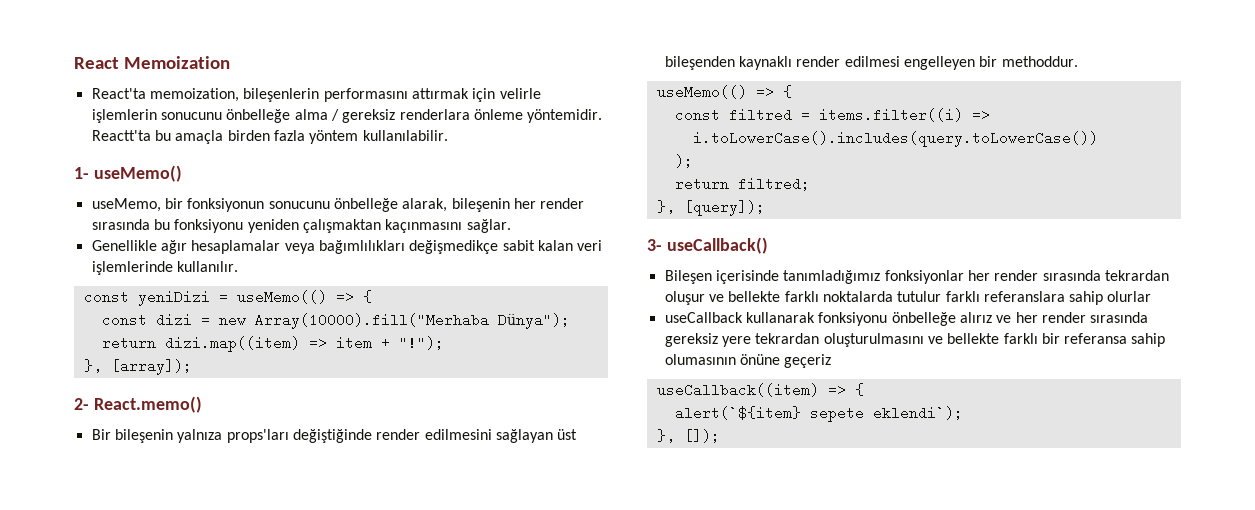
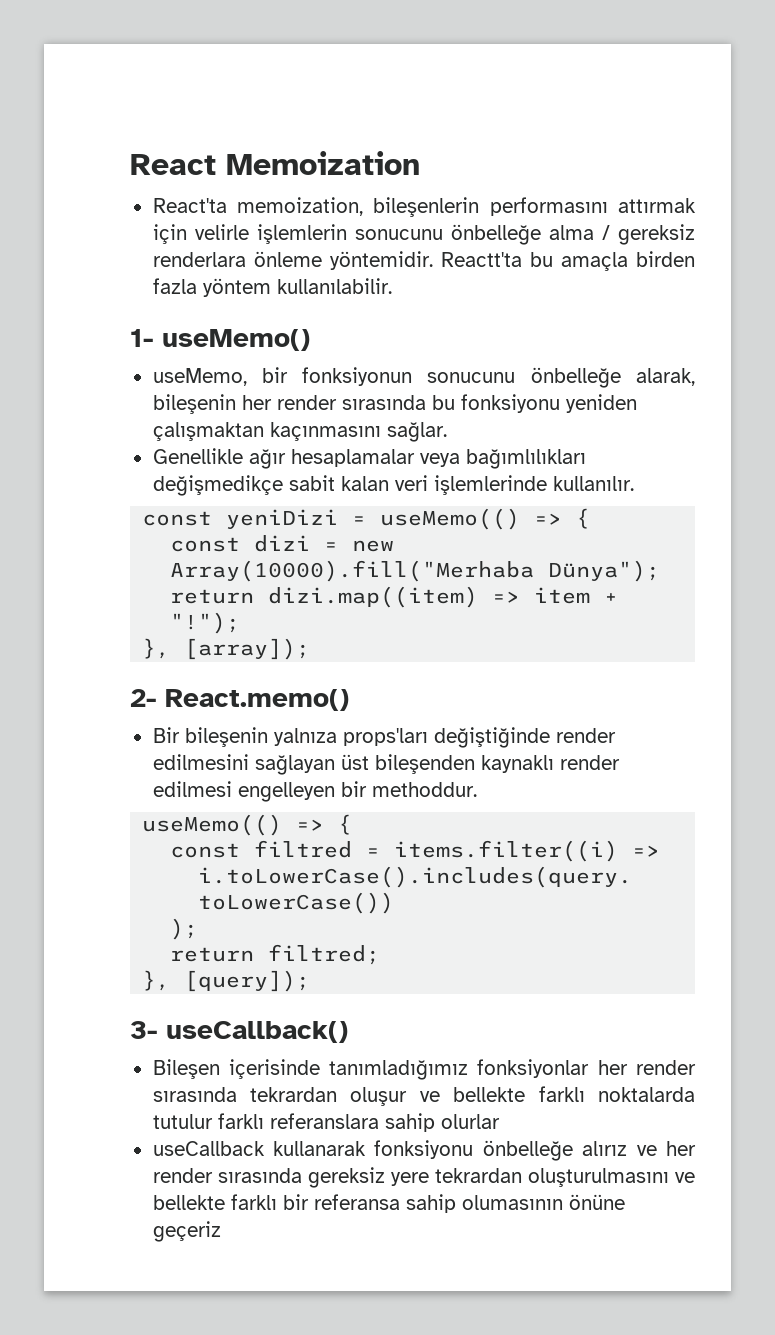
- useCallback((item) => {
- alert(`${item} sepete eklendi`);
- }, []);

